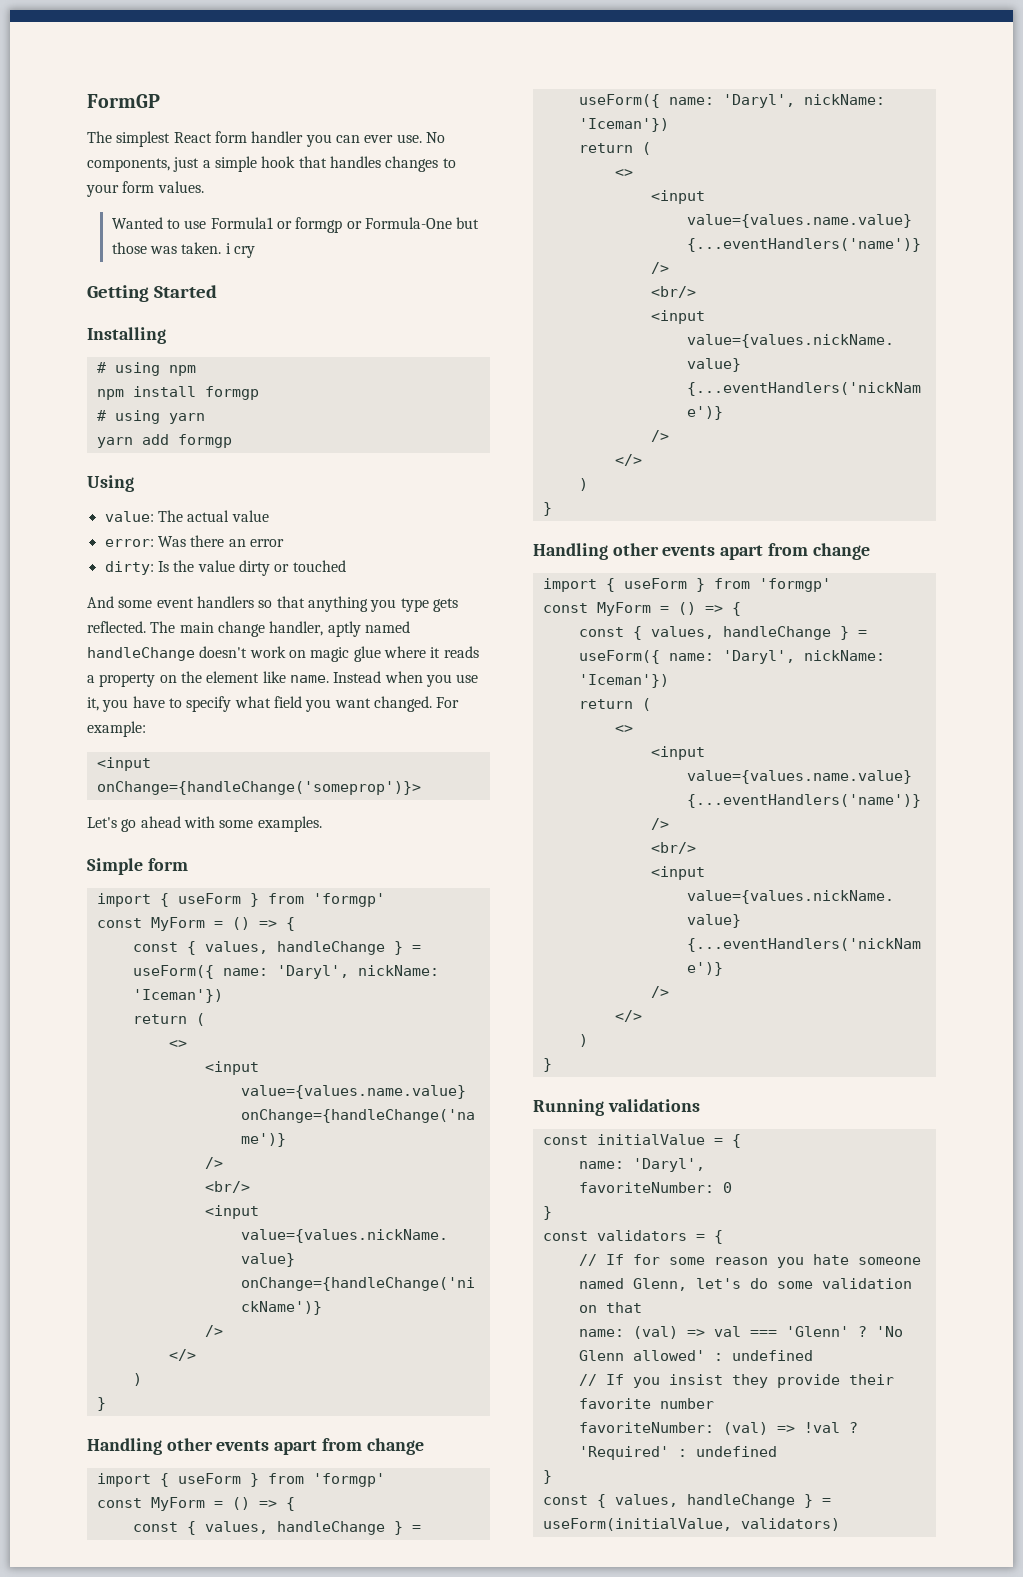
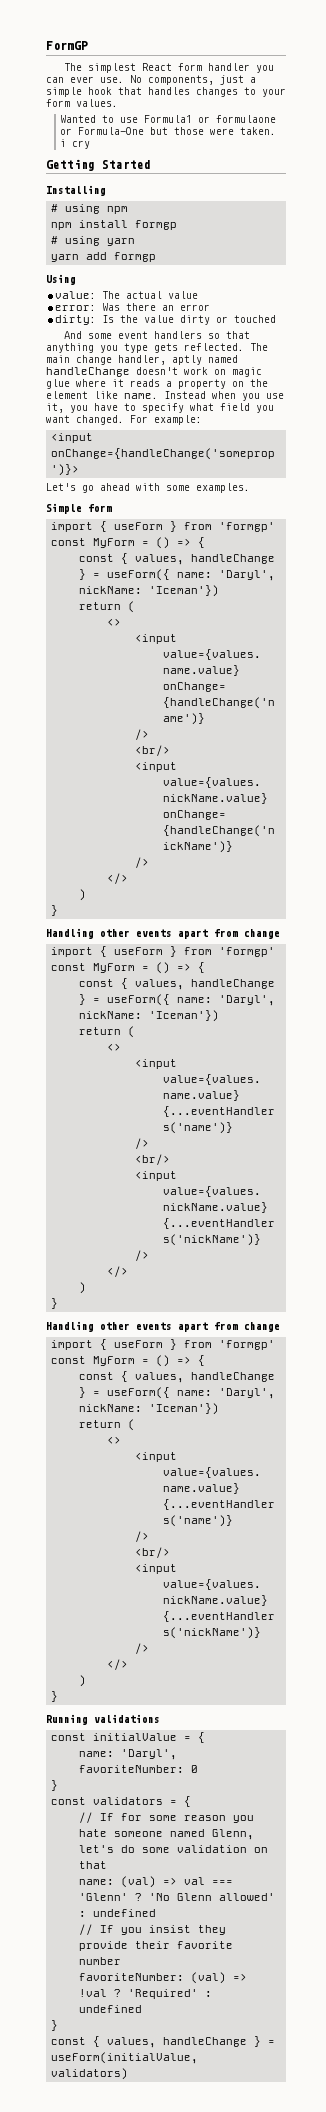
- Wanted to use Formula1 or formgp or Formula-One but those was taken. i cry
+ Wanted to use Formula1 or formulaone or Formula-One but those were taken. i cry

